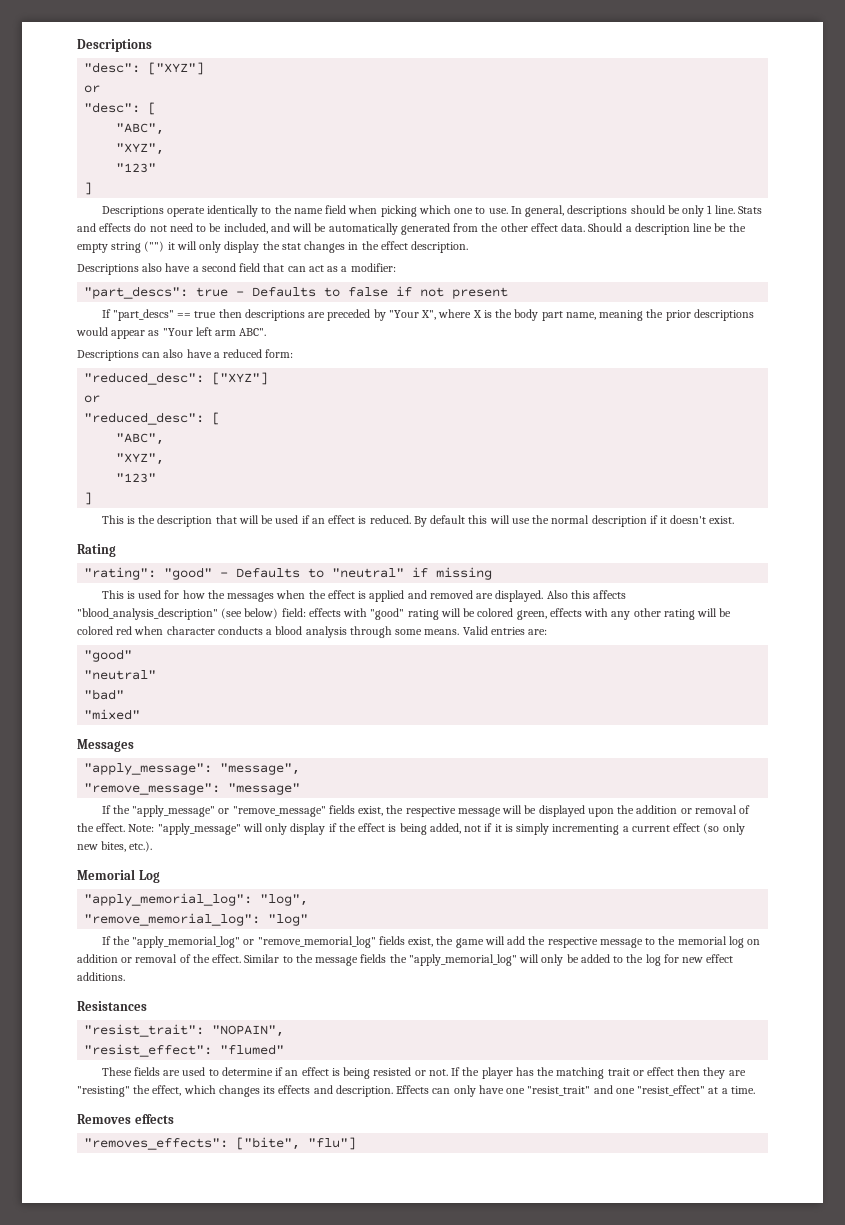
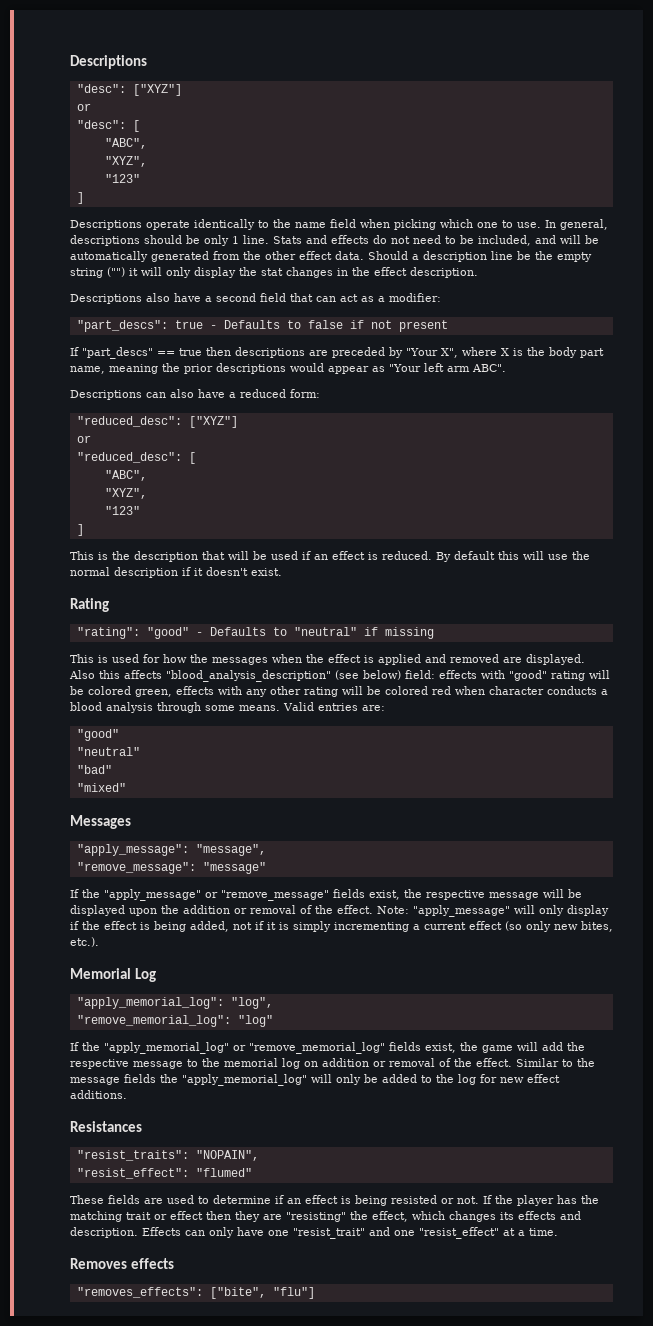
- "resist_trait": "NOPAIN",
+ "resist_traits": "NOPAIN",

